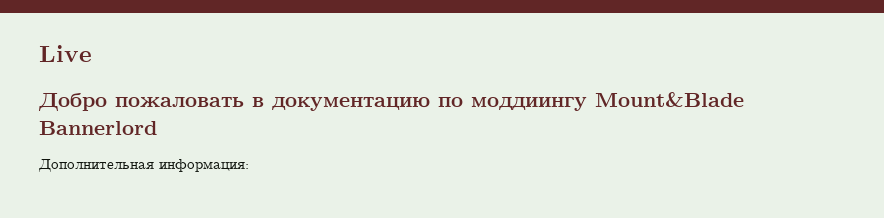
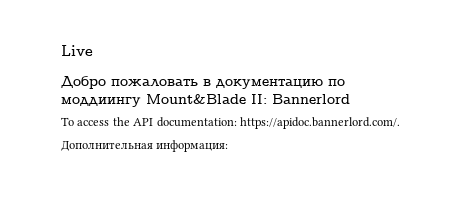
- Добро пожаловать в документацию по моддиингу Mount&Blade Bannerlord
+ Добро пожаловать в документацию по моддиингу Mount&Blade II: Bannerlord
+ To access the API documentation: https://apidoc.bannerlord.com/.

